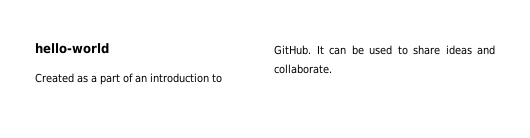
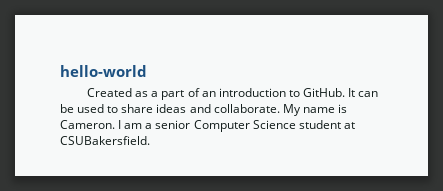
+ My name is Cameron. I am a senior Computer Science student at CSUBakersfield.

